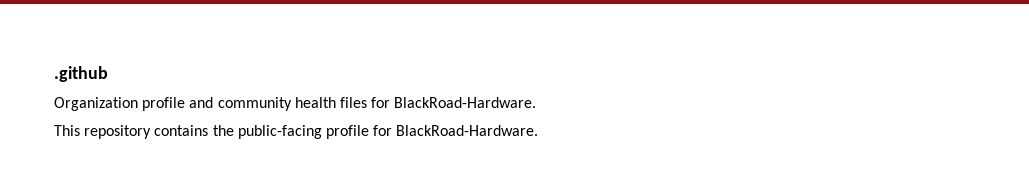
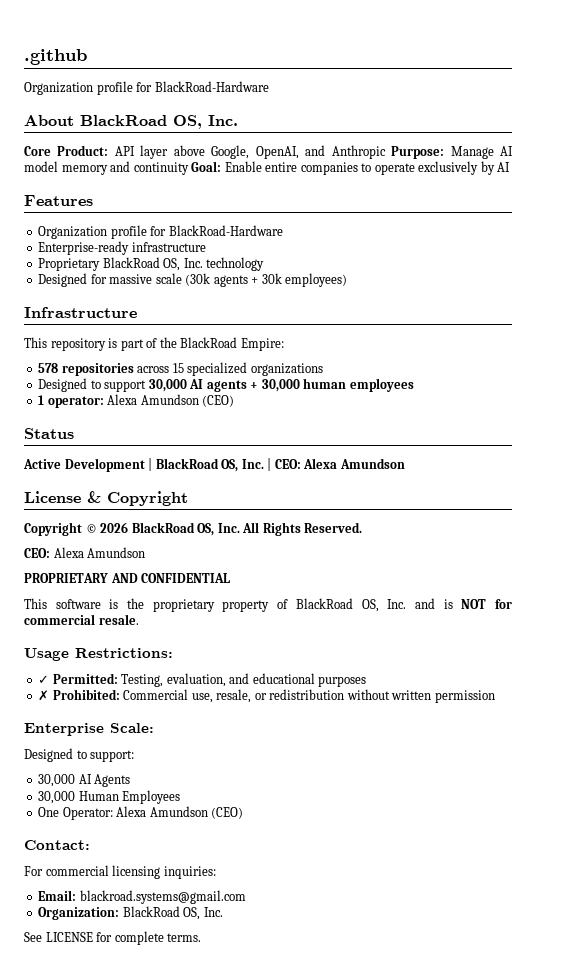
  .github
- Organization profile and community health files for BlackRoad-Hardware.
- This repository contains the public-facing profile for BlackRoad-Hardware.
+ Organization profile for BlackRoad-Hardware
+ About BlackRoad OS, Inc.
+ Core Product: API layer above Google, OpenAI, and Anthropic Purpose: Manage AI model memory and continuity Goal: Enable entire companies to operate exclusively by AI
+ Features
+ Organization profile for BlackRoad-Hardware
+ Enterprise-ready infrastructure
+ Proprietary BlackRoad OS, Inc. technology
+ Designed for massive scale (30k agents + 30k employees)
+ Infrastructure
+ This repository is part of the BlackRoad Empire:
+ 578 repositories across 15 specialized organizations
+ Designed to support 30,000 AI agents + 30,000 human employees
+ 1 operator: Alexa Amundson (CEO)
+ Status
+ Active Development | BlackRoad OS, Inc. | CEO: Alexa Amundson
+ License & Copyright
+ Copyright © 2026 BlackRoad OS, Inc. All Rights Reserved.
+ CEO: Alexa Amundson
+ PROPRIETARY AND CONFIDENTIAL
+ This software is the proprietary property of BlackRoad OS, Inc. and is NOT for commercial resale.
+ Usage Restrictions:
+ ✓ Permitted: Testing, evaluation, and educational purposes
+ ✗ Prohibited: Commercial use, resale, or redistribution without written permission
+ Enterprise Scale:
+ Designed to support:
+ 30,000 AI Agents
+ 30,000 Human Employees
+ One Operator: Alexa Amundson (CEO)
+ Contact:
+ For commercial licensing inquiries:
+ Email: blackroad.systems@gmail.com
+ Organization: BlackRoad OS, Inc.
+ See LICENSE for complete terms.

